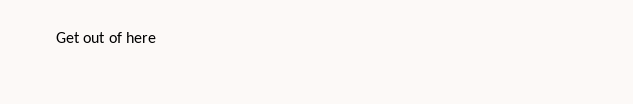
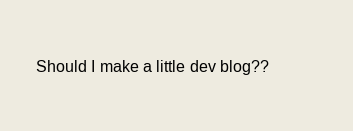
- Get out of here
+ Should I make a little dev blog??

